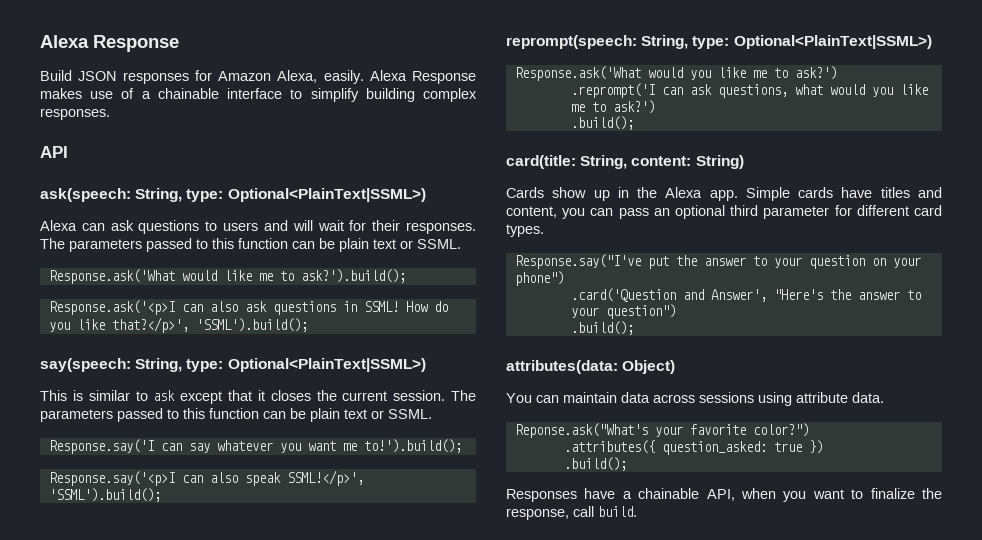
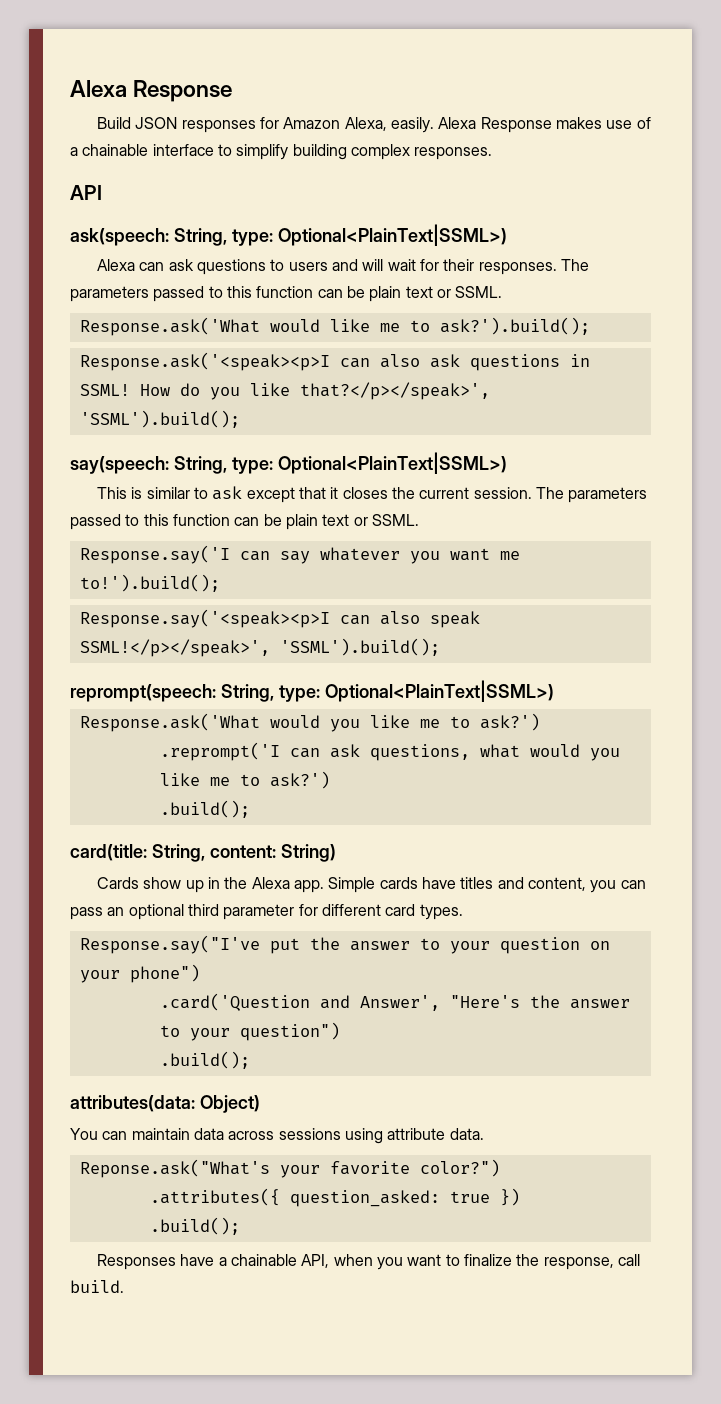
- Response.ask('<p>I can also ask questions in SSML!
+ Response.ask('<speak><p>I can also ask questions in SSML!
- How do you like that?</p>', 'SSML').build();
+ How do you like that?</p></speak>', 'SSML').build();
- Response.say('<p>I can also speak SSML!</p>', 'SSML').build();
+ Response.say('<speak><p>I can also speak SSML!</p></speak>', 'SSML').build();

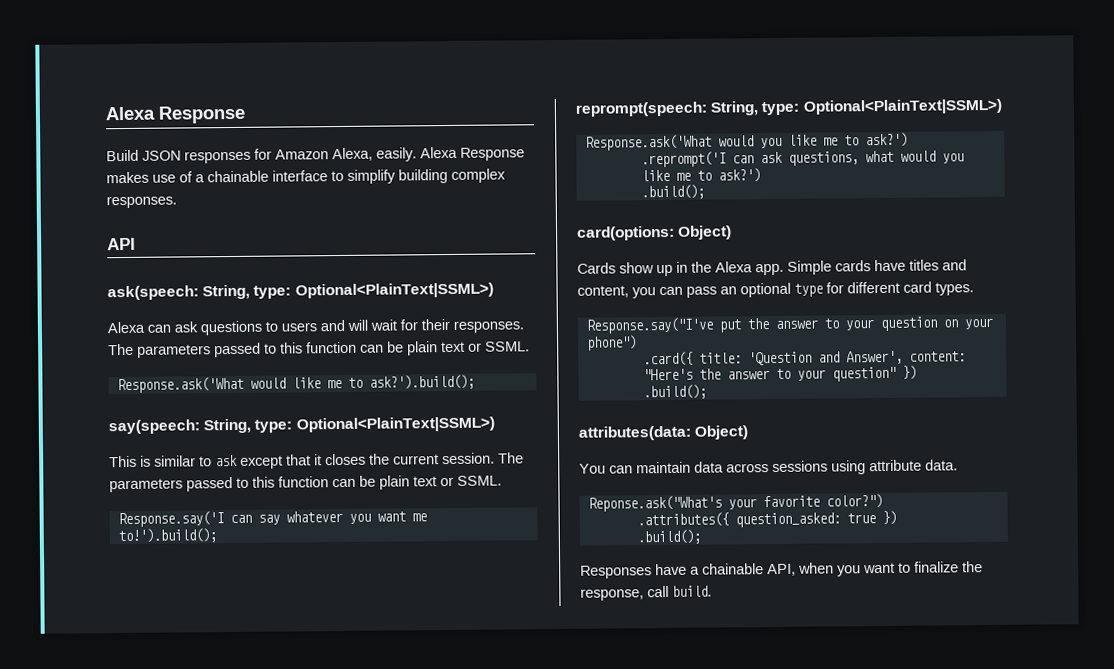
- Response.ask('<speak><p>I can also ask questions in SSML! How do you like that?</p></speak>', 'SSML').build();
- Response.say('<speak><p>I can also speak SSML!</p></speak>', 'SSML').build();
- card(title: String, content: String)
+ card(options: Object)
- Simple cards have titles and content, you can pass an optional third parameter for different card types.
+ Simple cards have titles and content, you can pass an optional type for different card types.
- .card('Question and Answer', "Here's the answer to your question")
+ .card({ title: 'Question and Answer', content: "Here's the answer to your question" })

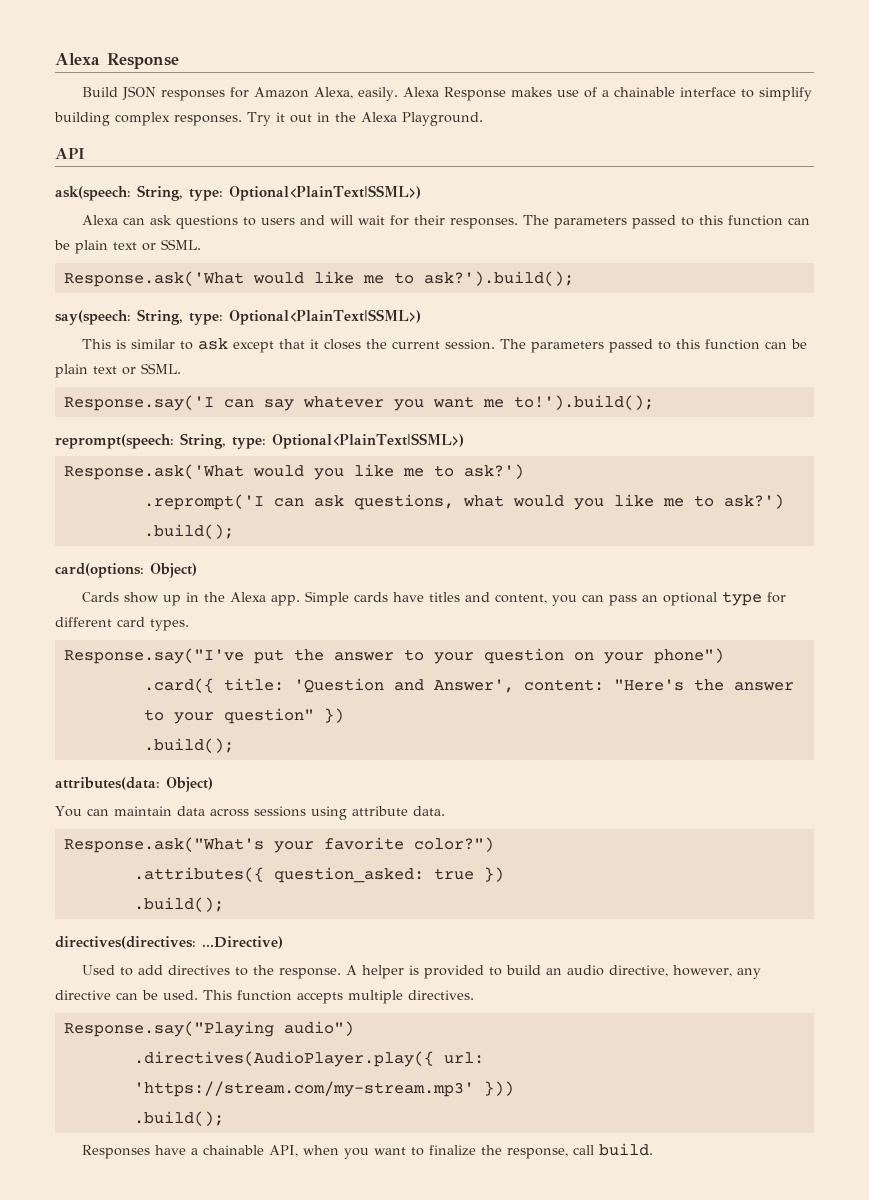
+ Try it out in the Alexa Playground.
- Reponse.ask("What's your favorite color?")
+ Response.ask("What's your favorite color?")
+ directives(directives: ...Directive)
+ Used to add directives to the response. A helper is provided to build an audio directive, however, any directive can be used. This function accepts multiple directives.
+ Response.say("Playing audio")
+ .directives(AudioPlayer.play({ url: 'https://stream.com/my-stream.mp3' }))
+ .build();

